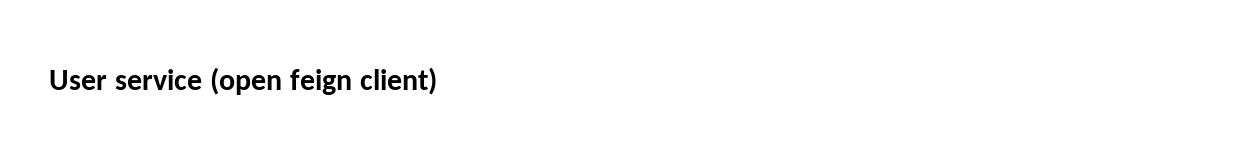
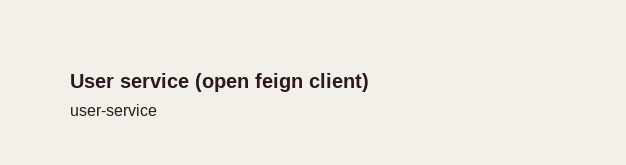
+ user-service

